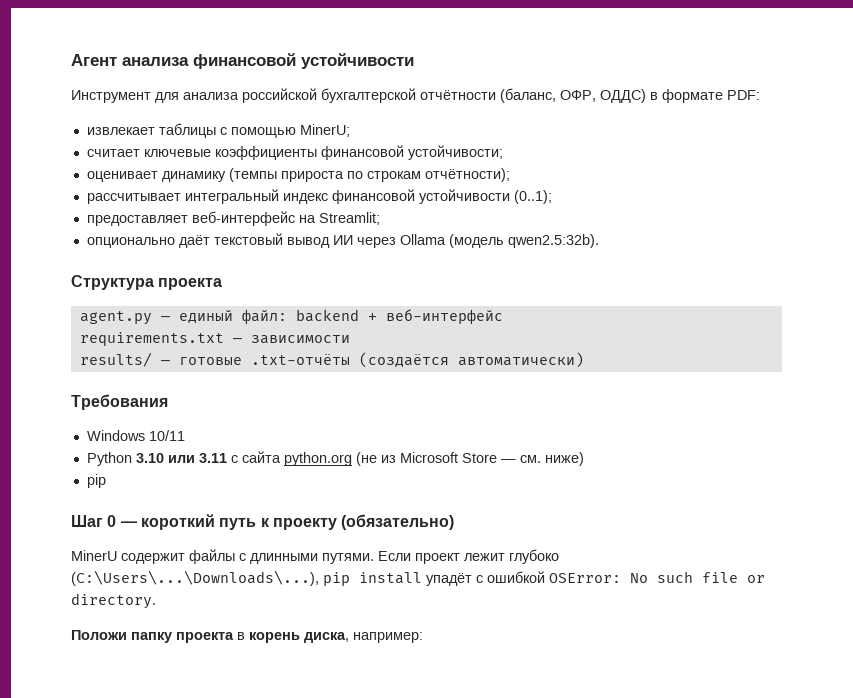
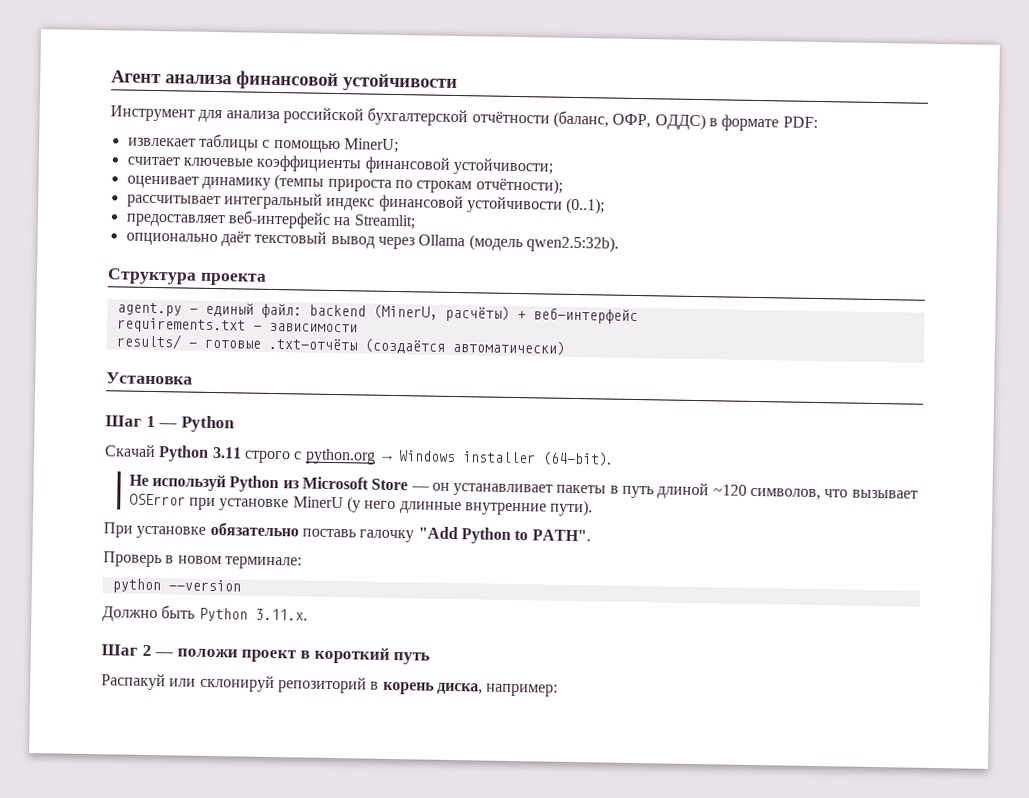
- опционально даёт текстовый вывод ИИ через Ollama (модель qwen2.5:32b).
+ опционально даёт текстовый вывод через Ollama (модель qwen2.5:32b).
- agent.py — единый файл: backend + веб-интерфейс
+ agent.py — единый файл: backend (MinerU, расчёты) + веб-интерфейс
- Требования
- Windows 10/11
- Python 3.10 или 3.11 с сайта python.org (не из Microsoft Store — см. ниже)
- pip
- Шаг 0 — короткий путь к проекту (обязательно)
- MinerU содержит файлы с длинными путями. Если проект лежит глубоко (C:\Users\...\Downloads\...), pip install упадёт с ошибкой OSError: No such file or directory.
- Положи папку проекта в корень диска, например:
+ Установка
+ Шаг 1 — Python
+ Скачай Python 3.11 строго с python.org → Windows installer (64-bit).
+ Не используй Python из Microsoft Store — он устанавливает пакеты в путь длиной ~120 символов, что вызывает OSError при установке MinerU (у него длинные внутренние пути).
+ При установке обязательно поставь галочку "Add Python to PATH".
+ Проверь в новом терминале:
+ python --version
+ Должно быть Python 3.11.x.
+ Шаг 2 — положи проект в короткий путь
+ Распакуй или склонируй репозиторий в корень диска, например:

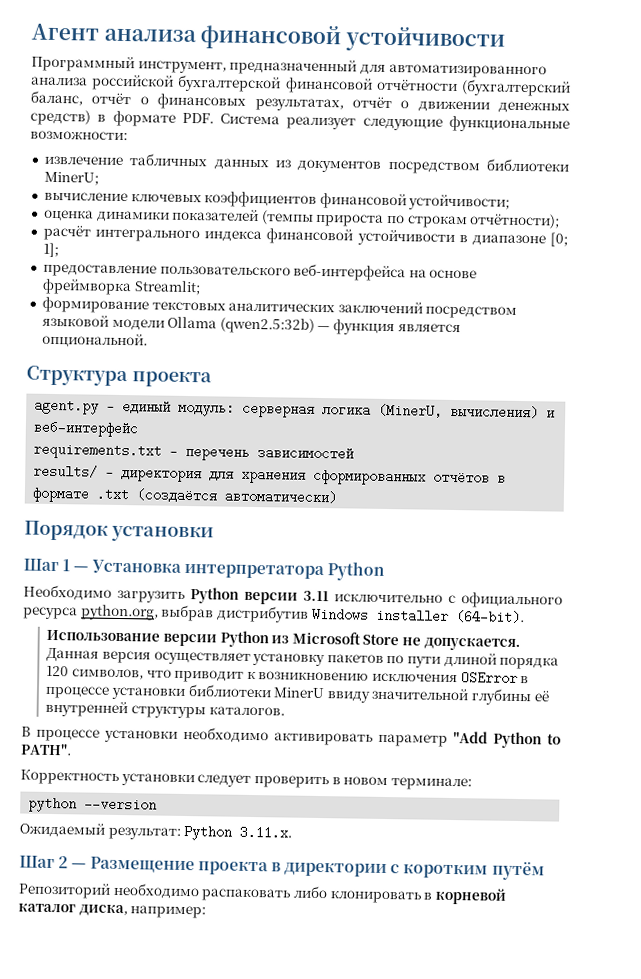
- Инструмент для анализа российской бухгалтерской отчётности (баланс, ОФР, ОДДС) в формате PDF:
- извлекает таблицы с помощью MinerU;
- считает ключевые коэффициенты финансовой устойчивости;
+ Программный инструмент, предназначенный для автоматизированного анализа российской бухгалтерской финансовой отчётности (бухгалтерский баланс, отчёт о финансовых результатах, отчёт о движении денежных средств) в формате PDF. Система реализует следующие функциональные возможности:
+ извлечение табличных данных из документов посредством библиотеки MinerU;
+ вычисление ключевых коэффициентов финансовой устойчивости;
- оценивает динамику (темпы прироста по строкам отчётности);
+ оценка динамики показателей (темпы прироста по строкам отчётности);
- рассчитывает интегральный индекс финансовой устойчивости (0..1);
- предоставляет веб-интерфейс на Streamlit;
- опционально даёт текстовый вывод через Ollama (модель qwen2.5:32b).
+ расчёт интегрального индекса финансовой устойчивости в диапазоне [0; 1];
+ предоставление пользовательского веб-интерфейса на основе фреймворка Streamlit;
+ формирование текстовых аналитических заключений посредством языковой модели Ollama (qwen2.5:32b) — функция является опциональной.
- agent.py — единый файл: backend (MinerU, расчёты) + веб-интерфейс
+ agent.py — единый модуль: серверная логика (MinerU, вычисления) и веб-интерфейс
- requirements.txt — зависимости
+ requirements.txt — перечень зависимостей
- results/ — готовые .txt-отчёты (создаётся автоматически)
+ results/ — директория для хранения сформированных отчётов в формате .txt (создаётся автоматически)
- Установка
+ Порядок установки
- Шаг 1 — Python
+ Шаг 1 — Установка интерпретатора Python
- Скачай Python 3.11 строго с python.org → Windows installer (64-bit).
+ Необходимо загрузить Python версии 3.11 исключительно с официального ресурса python.org, выбрав дистрибутив Windows installer (64-bit).
- Не используй Python из Microsoft Store — он устанавливает пакеты в путь длиной ~120 символов, что вызывает OSError при установке MinerU (у него длинные внутренние пути).
- При установке обязательно поставь галочку "Add Python to PATH".
+ Использование версии Python из Microsoft Store не допускается. Данная версия осуществляет установку пакетов по пути длиной порядка 120 символов, что приводит к возникновению исключения OSError в процессе установки библиотеки MinerU ввиду значительной глубины её внутренней структуры каталогов.
+ В процессе установки необходимо активировать параметр "Add Python to PATH".
- Проверь в новом терминале:
+ Корректность установки следует проверить в новом терминале:
- Должно быть Python 3.11.x.
+ Ожидаемый результат: Python 3.11.x.
- Шаг 2 — положи проект в короткий путь
- Распакуй или склонируй репозиторий в корень диска, например:
+ Шаг 2 — Размещение проекта в директории с коротким путём
+ Репозиторий необходимо распаковать либо клонировать в корневой каталог диска, например:

